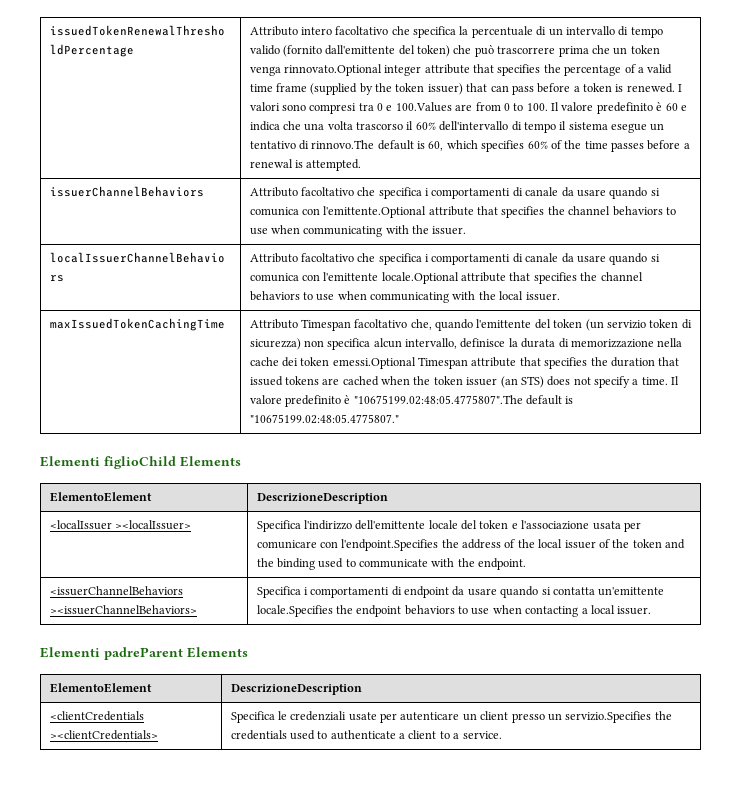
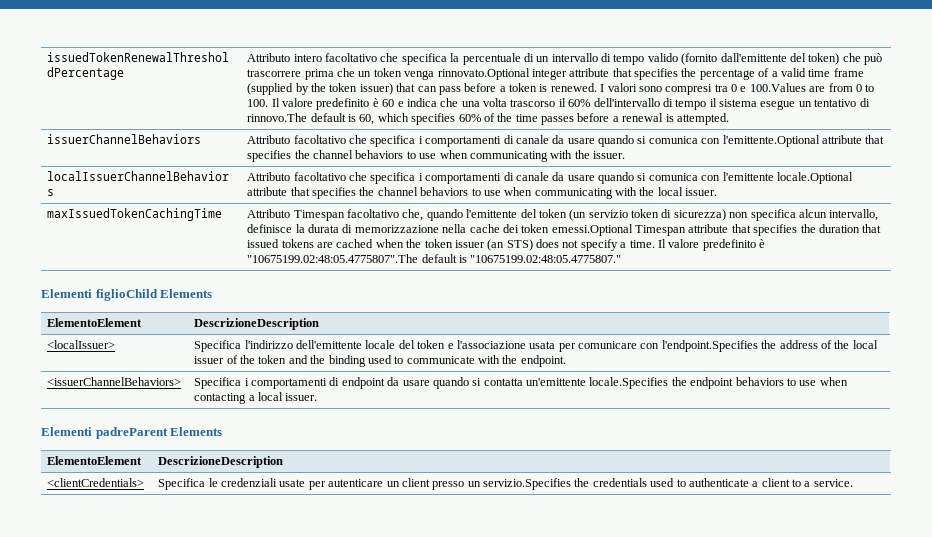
- <localIssuer ><localIssuer> | Specifica l'indirizzo dell'emittente locale del token e l'associazione usata per comunicare con l'endpoint.Specifies the address of the local issuer of the token and the binding used to communicate with the endpoint.
+ <localIssuer> | Specifica l'indirizzo dell'emittente locale del token e l'associazione usata per comunicare con l'endpoint.Specifies the address of the local issuer of the token and the binding used to communicate with the endpoint.
- <issuerChannelBehaviors ><issuerChannelBehaviors> | Specifica i comportamenti di endpoint da usare quando si contatta un'emittente locale.Specifies the endpoint behaviors to use when contacting a local issuer.
+ <issuerChannelBehaviors> | Specifica i comportamenti di endpoint da usare quando si contatta un'emittente locale.Specifies the endpoint behaviors to use when contacting a local issuer.
- <clientCredentials ><clientCredentials> | Specifica le credenziali usate per autenticare un client presso un servizio.Specifies the credentials used to authenticate a client to a service.
+ <clientCredentials> | Specifica le credenziali usate per autenticare un client presso un servizio.Specifies the credentials used to authenticate a client to a service.

